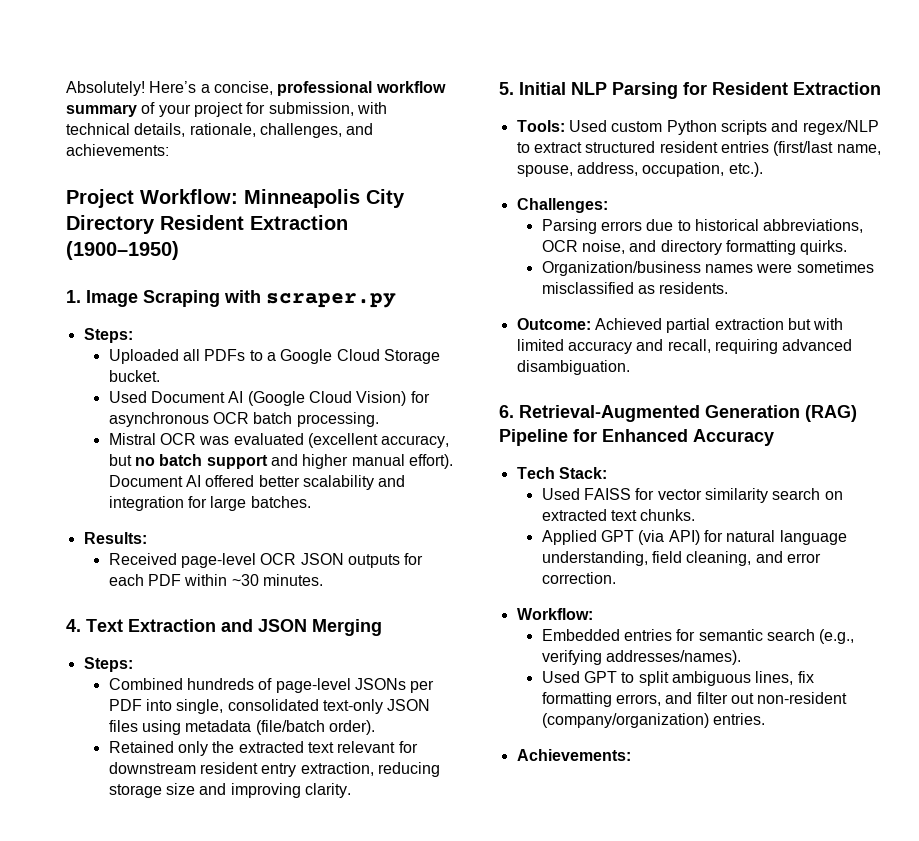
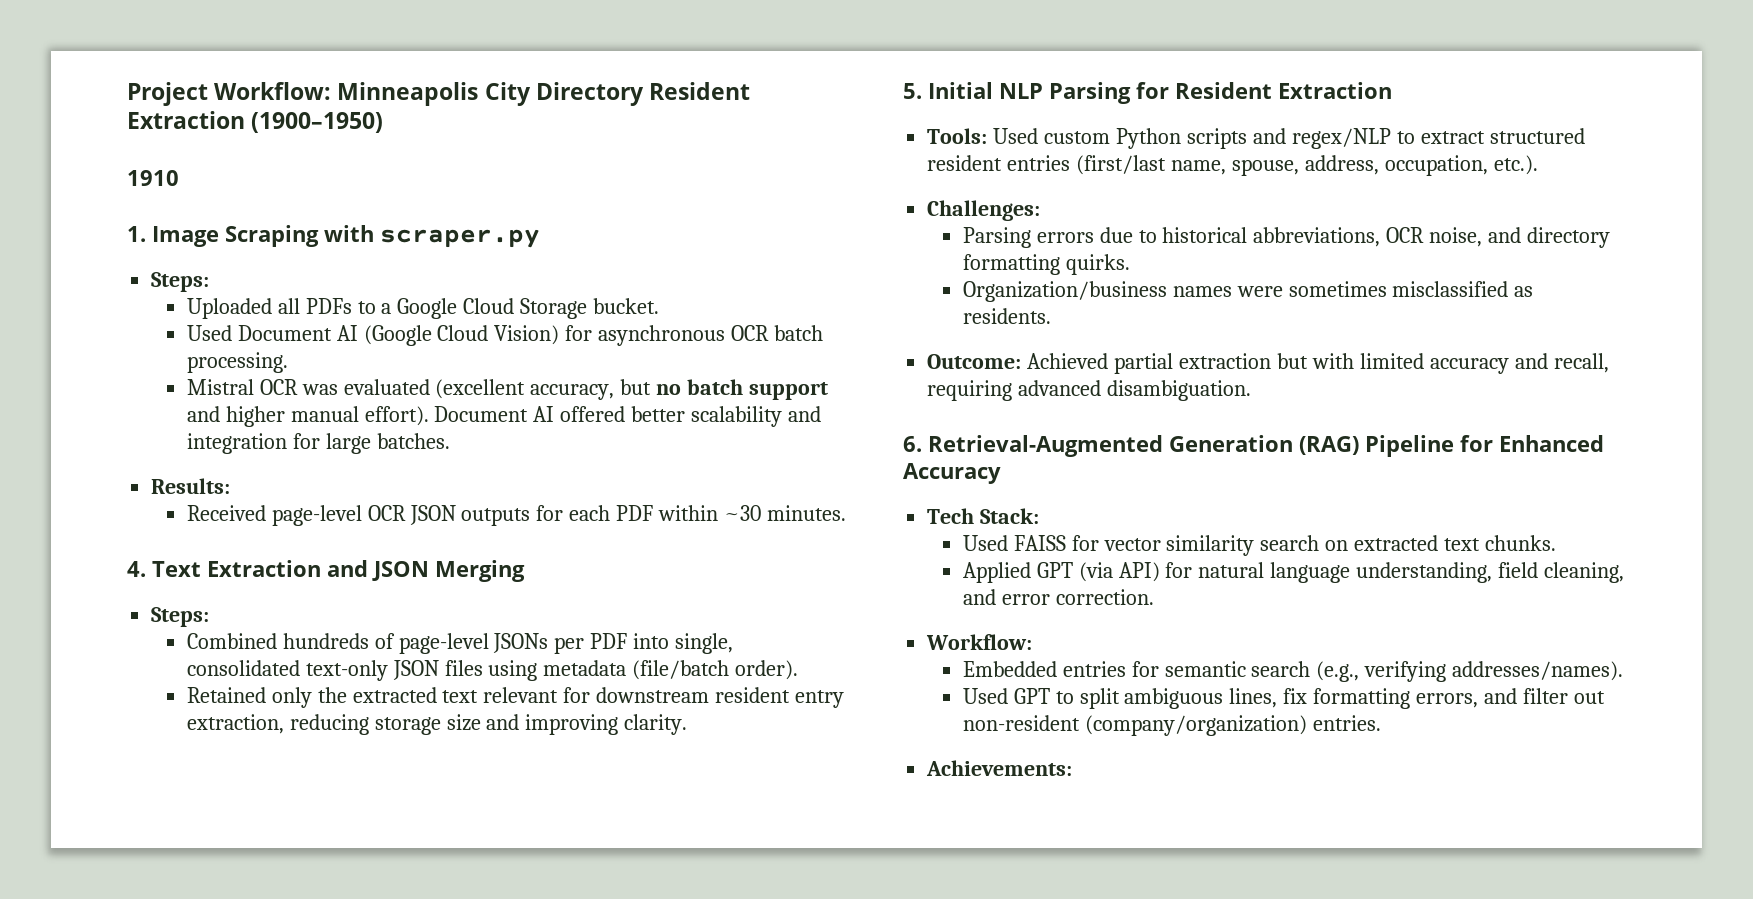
- Absolutely! Here’s a concise, professional workflow summary of your project for submission, with technical details, rationale, challenges, and achievements:
+ 1910

